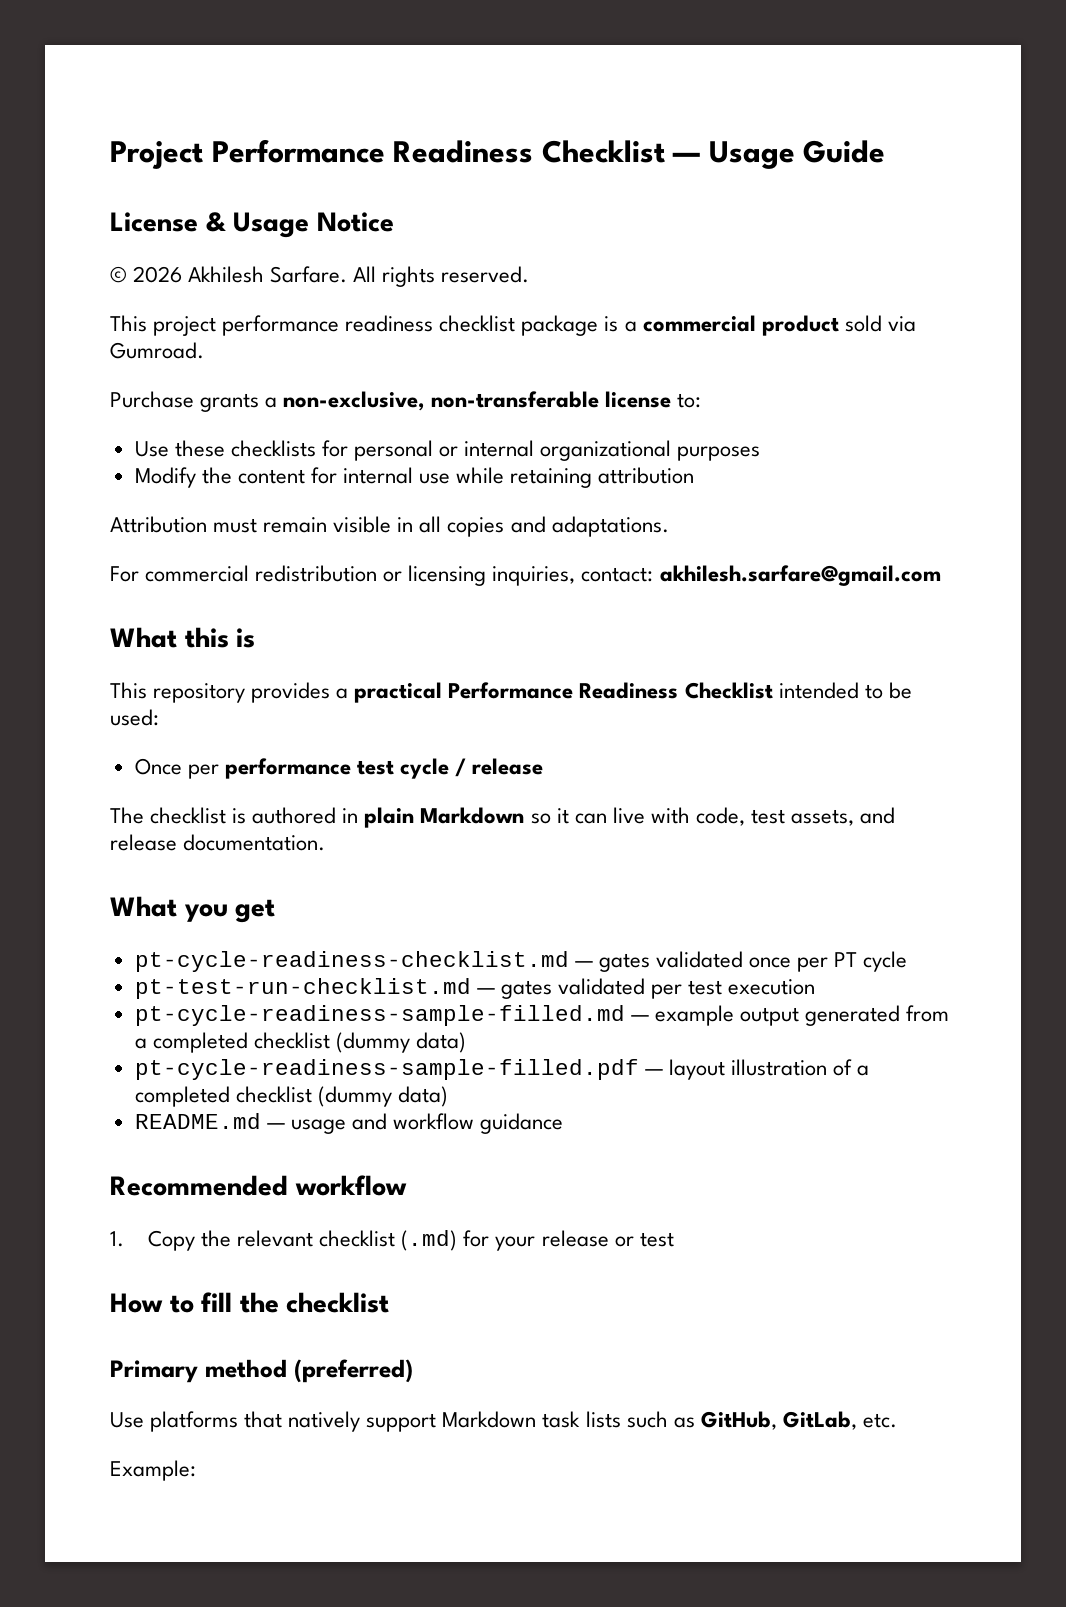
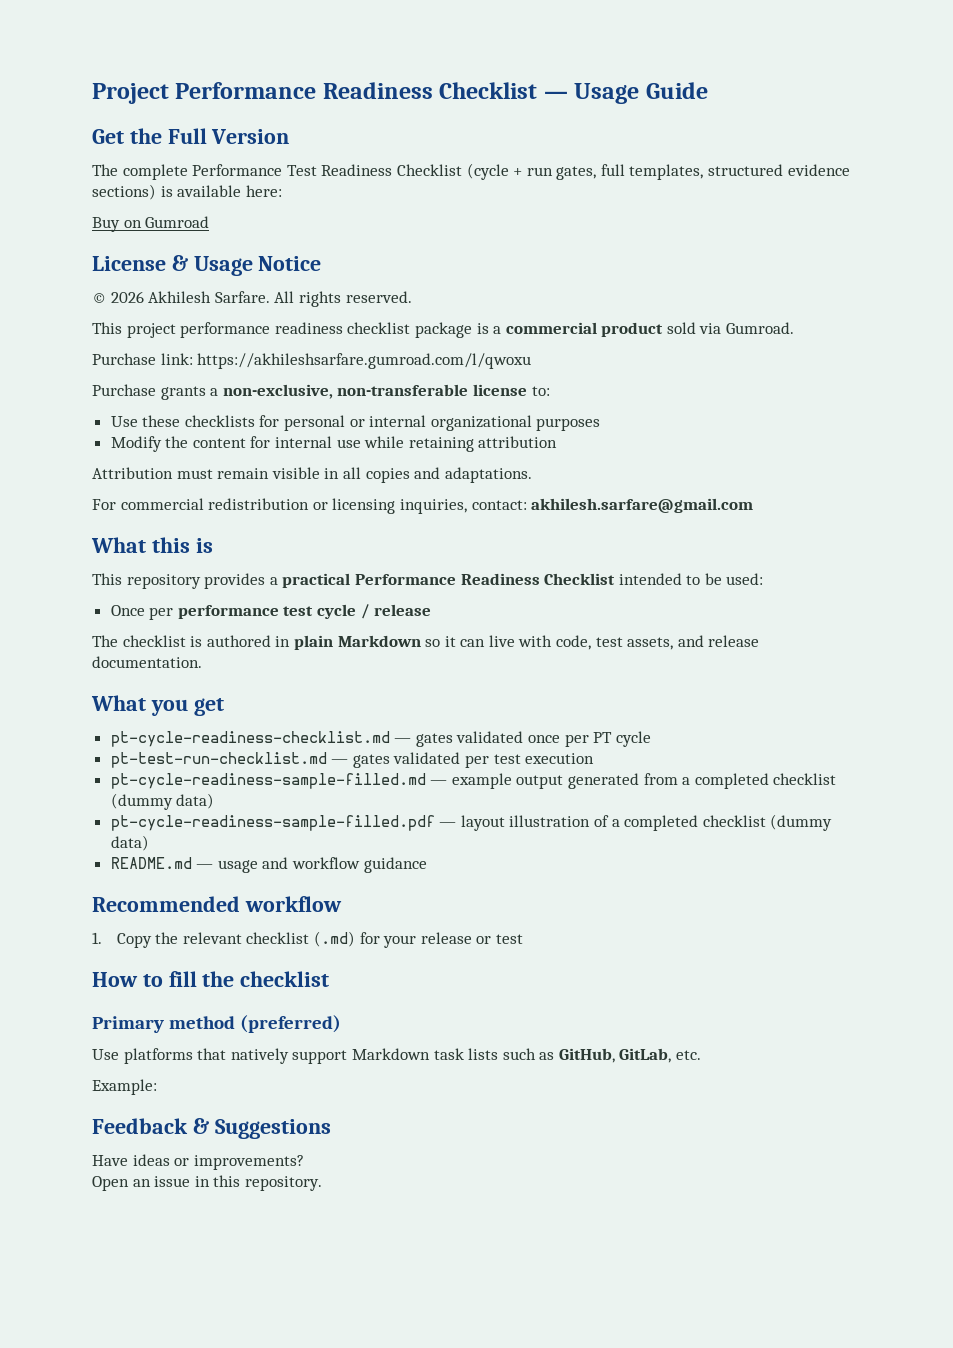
+ Get the Full Version
+ The complete Performance Test Readiness Checklist (cycle + run gates, full templates, structured evidence sections) is available here:
+ Buy on Gumroad
+ Purchase link: https://akhileshsarfare.gumroad.com/l/qwoxu
+ Feedback & Suggestions
+ Have ideas or improvements?
+ Open an issue in this repository.

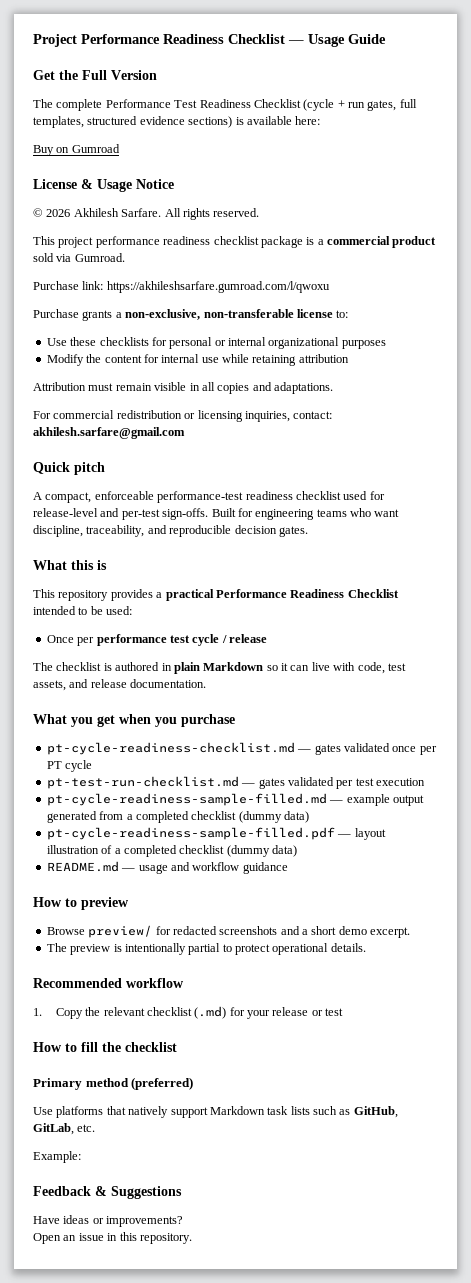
+ Quick pitch
+ A compact, enforceable performance-test readiness checklist used for release-level and per-test sign-offs. Built for engineering teams who want discipline, traceability, and reproducible decision gates.
- What you get
+ What you get when you purchase
+ How to preview
+ Browse preview/ for redacted screenshots and a short demo excerpt.
+ The preview is intentionally partial to protect operational details.

